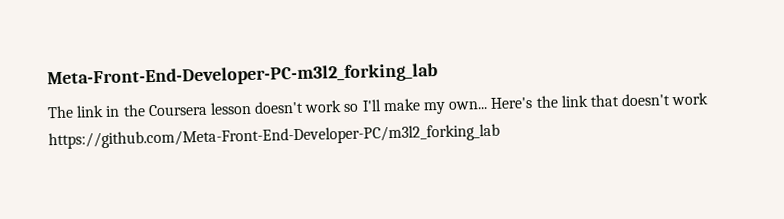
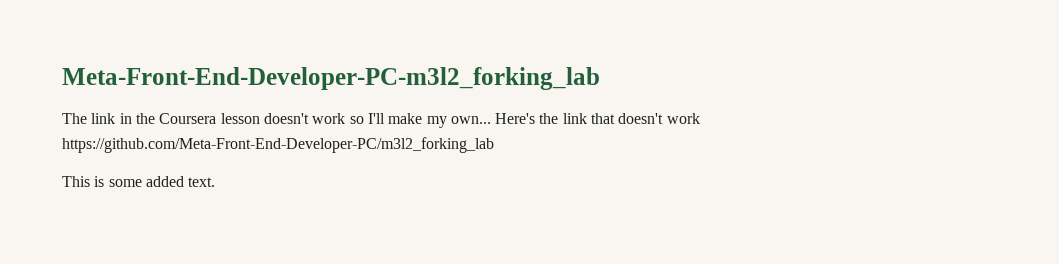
+ This is some added text.

